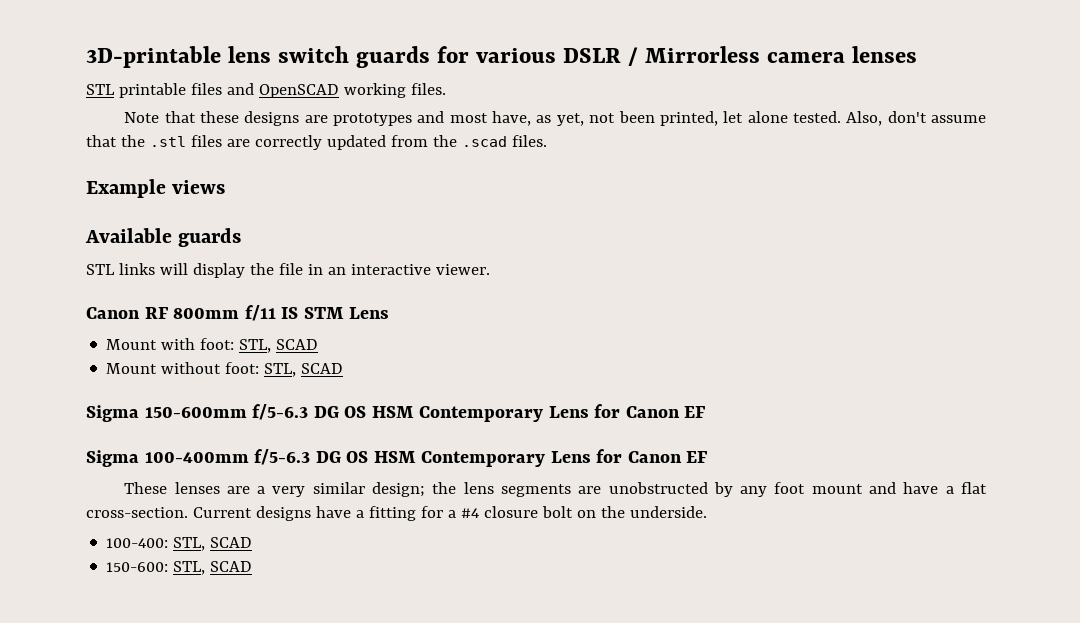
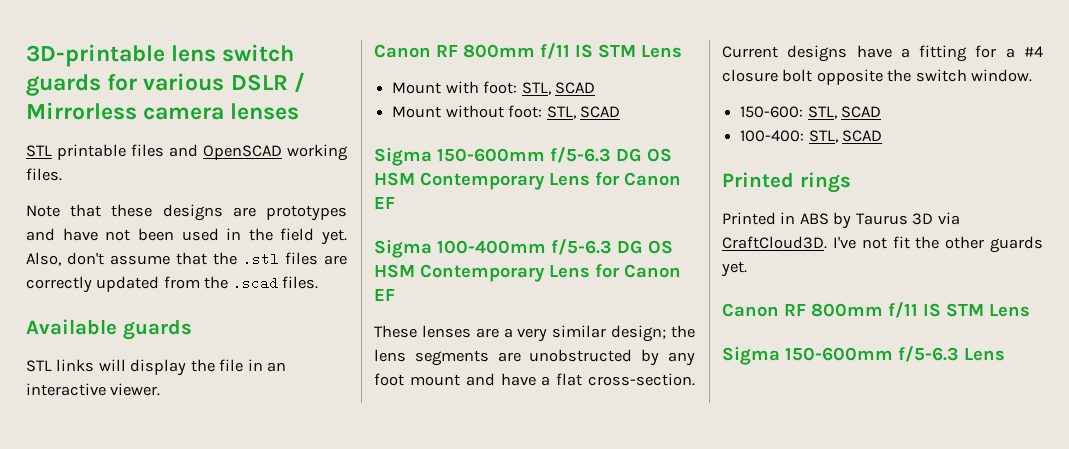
- Note that these designs are prototypes and most have, as yet, not been printed, let alone tested.
+ Note that these designs are prototypes and have not been used in the field yet.
- Example views
- Current designs have a fitting for a #4 closure bolt on the underside.
+ Current designs have a fitting for a #4 closure bolt opposite the switch window.
+ 150-600: STL, SCAD
  100-400: STL, SCAD
- 150-600: STL, SCAD
+ Printed rings
+ Printed in ABS by Taurus 3D via CraftCloud3D. I've not fit the other guards yet.
+ Canon RF 800mm f/11 IS STM Lens
+ Sigma 150-600mm f/5-6.3 Lens

